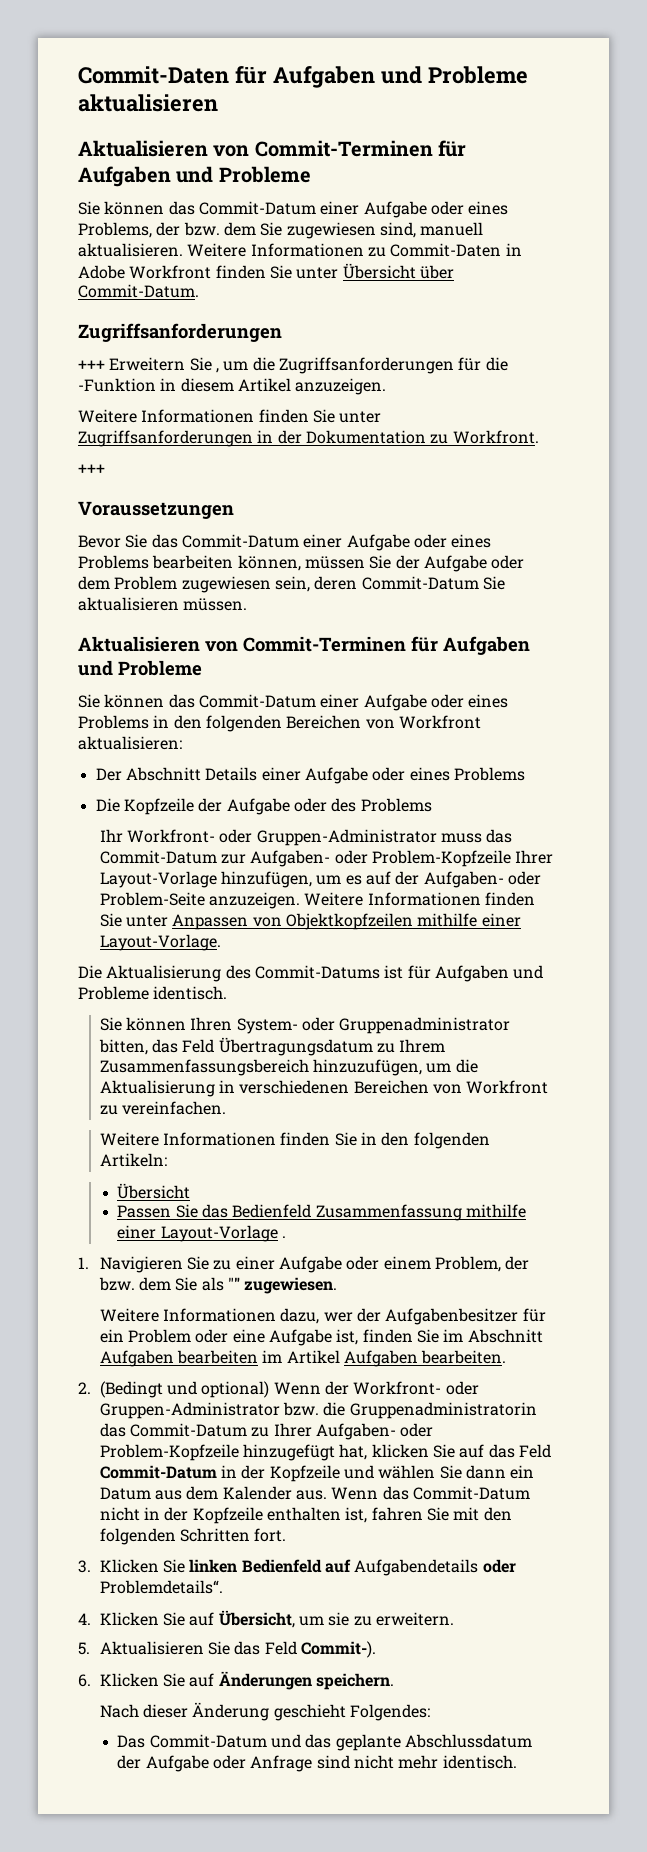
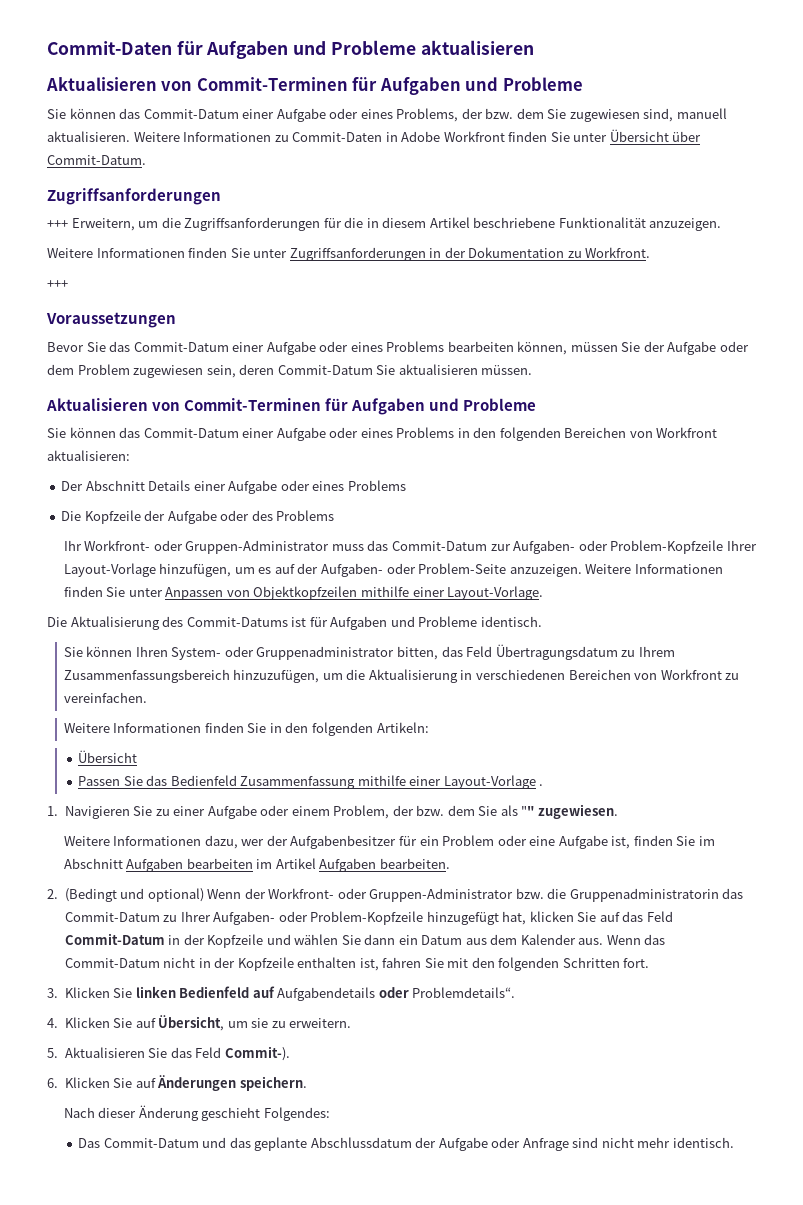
- +++ Erweitern Sie , um die Zugriffsanforderungen für die -Funktion in diesem Artikel anzuzeigen.
+ +++ Erweitern, um die Zugriffsanforderungen für die in diesem Artikel beschriebene Funktionalität anzuzeigen.

